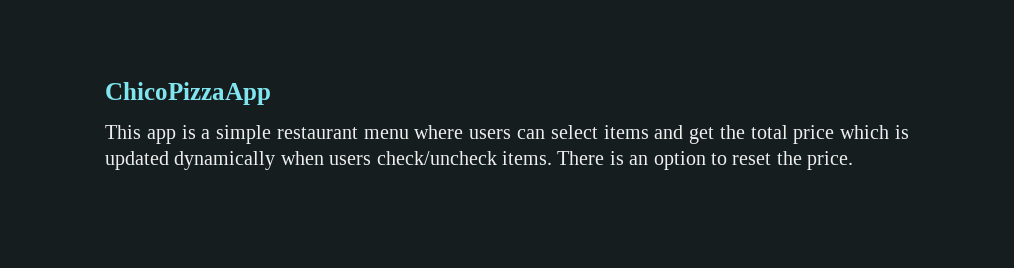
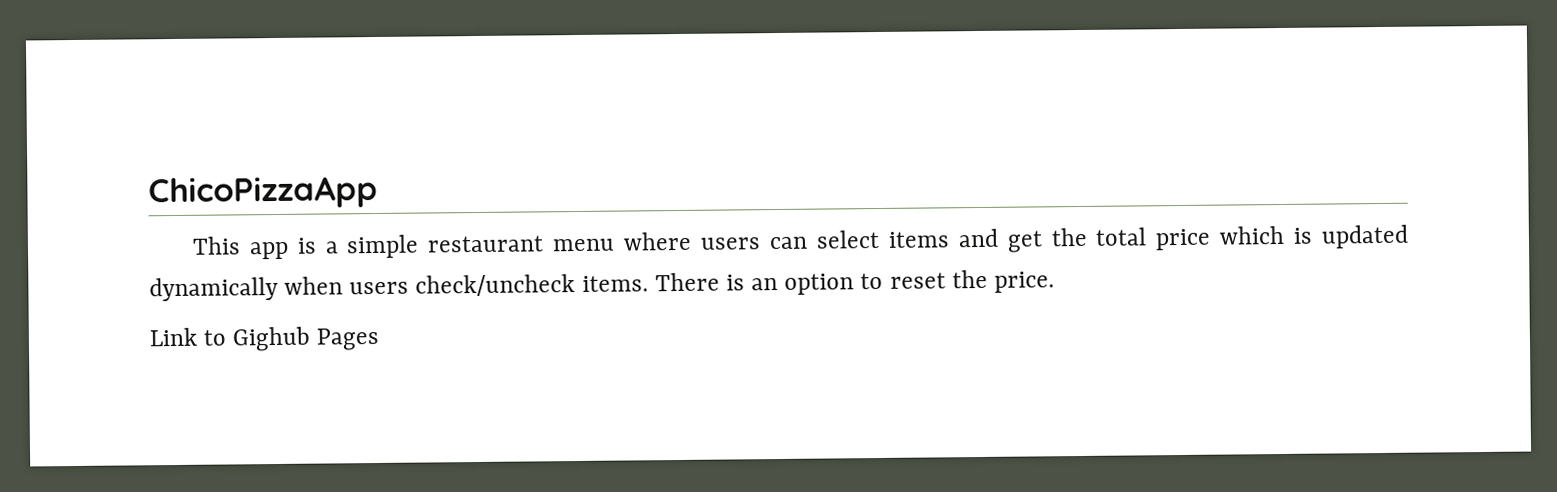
+ Link to Gighub Pages

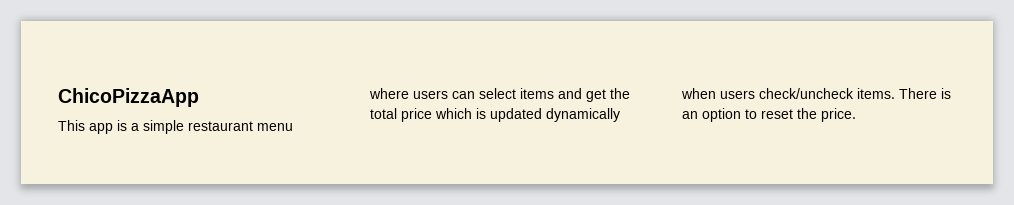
- Link to Gighub Pages

